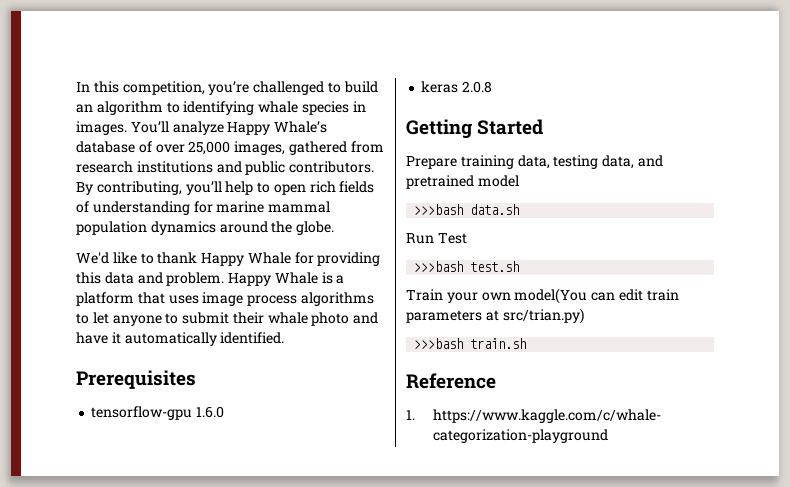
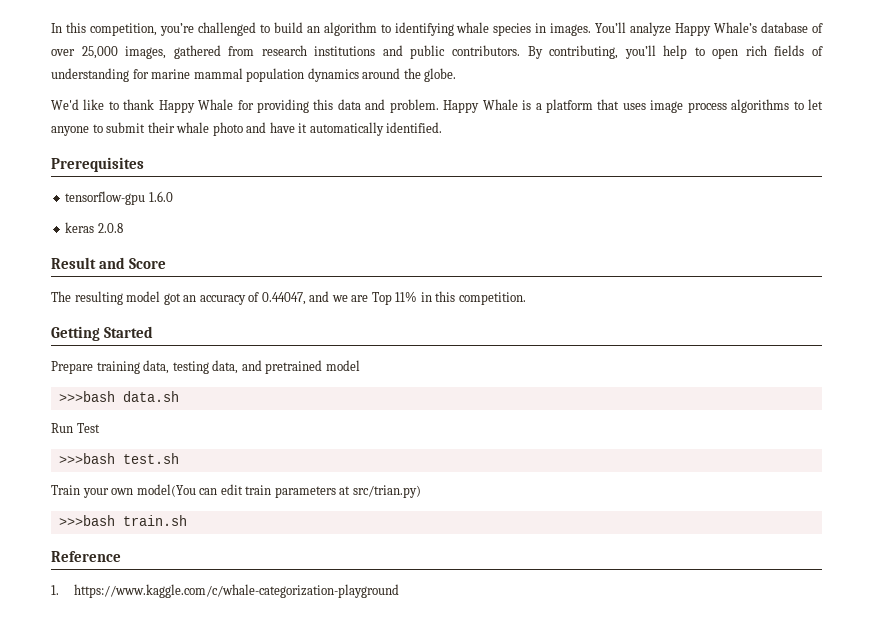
+ Result and Score
+ The resulting model got an accuracy of 0.44047, and we are Top 11% in this competition.

